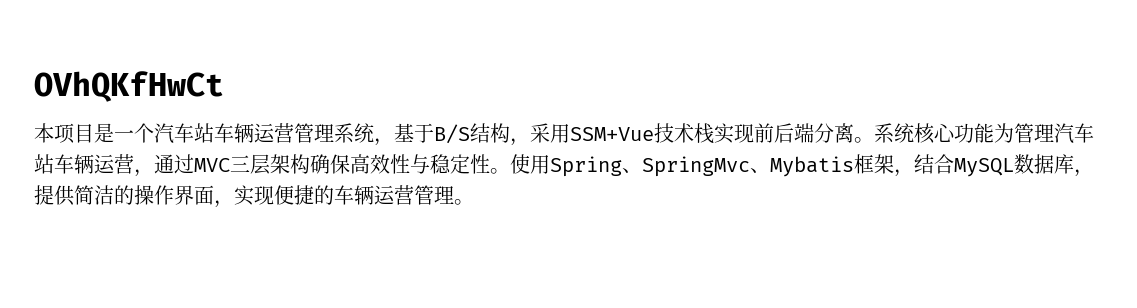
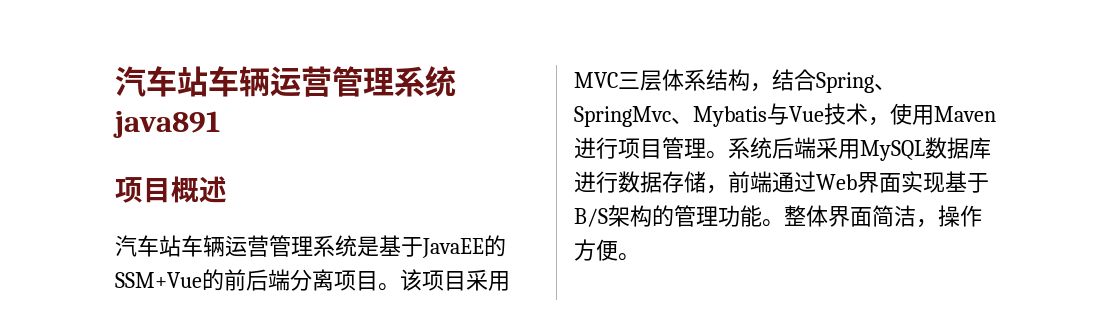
- OVhQKfHwCt
- 本项目是一个汽车站车辆运营管理系统，基于B/S结构，采用SSM+Vue技术栈实现前后端分离。系统核心功能为管理汽车站车辆运营，通过MVC三层架构确保高效性与稳定性。使用Spring、SpringMvc、Mybatis框架，结合MySQL数据库，提供简洁的操作界面，实现便捷的车辆运营管理。
+ 汽车站车辆运营管理系统java891
+ 项目概述
+ 汽车站车辆运营管理系统是基于JavaEE的SSM+Vue的前后端分离项目。该项目采用MVC三层体系结构，结合Spring、SpringMvc、Mybatis与Vue技术，使用Maven进行项目管理。系统后端采用MySQL数据库进行数据存储，前端通过Web界面实现基于B/S架构的管理功能。整体界面简洁，操作方便。

